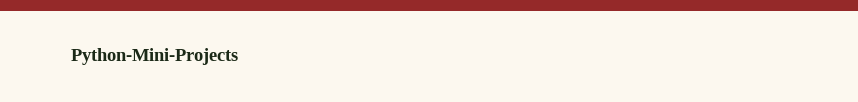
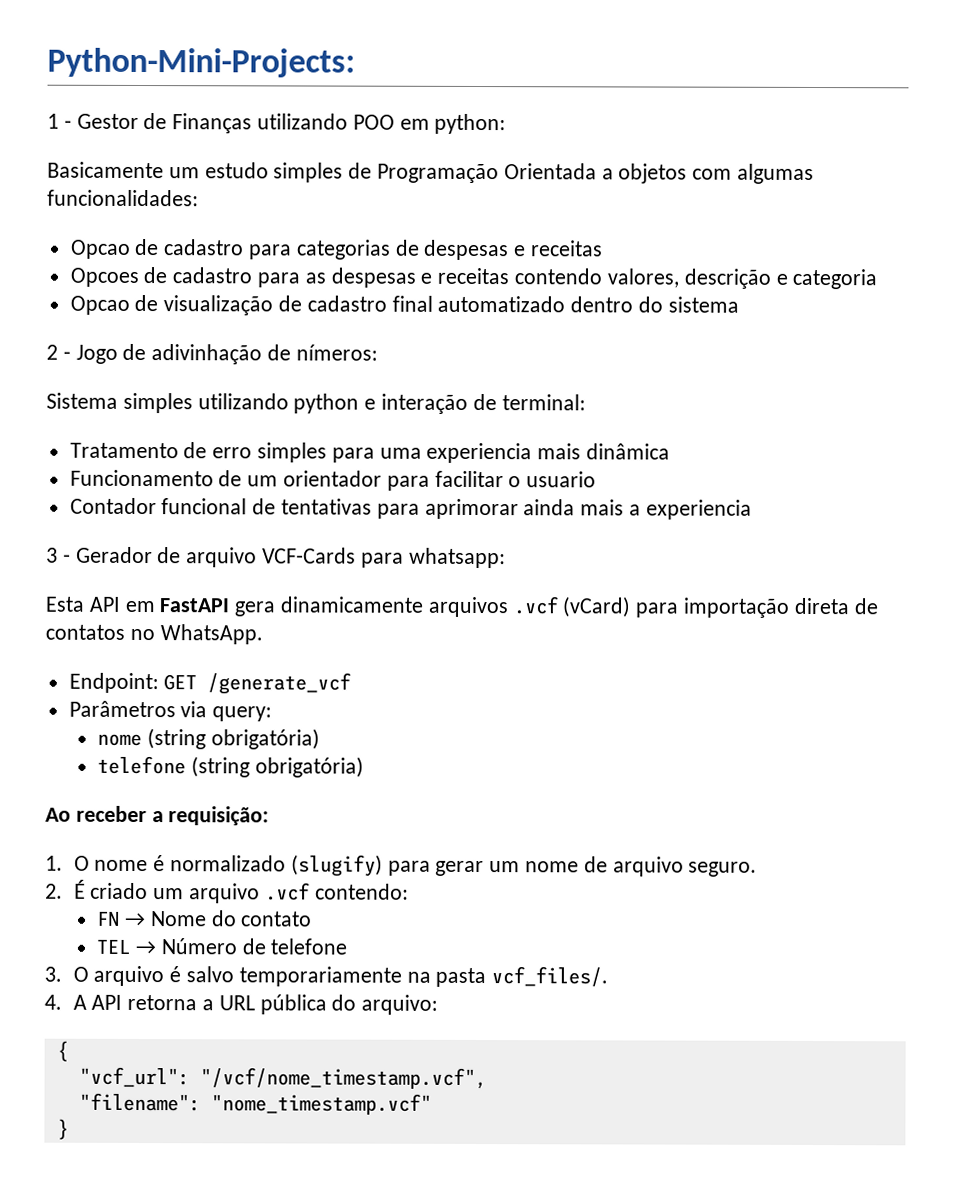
- Python-Mini-Projects
+ Python-Mini-Projects:
+ 1 - Gestor de Finanças utilizando POO em python:
+ Basicamente um estudo simples de Programação Orientada a objetos com algumas funcionalidades:
+ Opcao de cadastro para categorias de despesas e receitas
+ Opcoes de cadastro para as despesas e receitas contendo valores, descrição e categoria
+ Opcao de visualização de cadastro final automatizado dentro do sistema
+ 2 - Jogo de adivinhação de nímeros:
+ Sistema simples utilizando python e interação de terminal:
+ Tratamento de erro simples para uma experiencia mais dinâmica
+ Funcionamento de um orientador para facilitar o usuario
+ Contador funcional de tentativas para aprimorar ainda mais a experiencia
+ 3 - Gerador de arquivo VCF-Cards para whatsapp:
+ Esta API em FastAPI gera dinamicamente arquivos .vcf (vCard) para importação direta de contatos no WhatsApp.
+ Endpoint: GET /generate_vcf
+ Parâmetros via query:
+ nome (string obrigatória)
+ telefone (string obrigatória)
+ Ao receber a requisição:
+ 1. O nome é normalizado (slugify) para gerar um nome de arquivo seguro.
+ 2. É criado um arquivo .vcf contendo:
+ FN → Nome do contato
+ TEL → Número de telefone
+ 3. O arquivo é salvo temporariamente na pasta vcf_files/.
+ 4. A API retorna a URL pública do arquivo:
+ {
+ "vcf_url": "/vcf/nome_timestamp.vcf",
+ "filename": "nome_timestamp.vcf"
+ }

